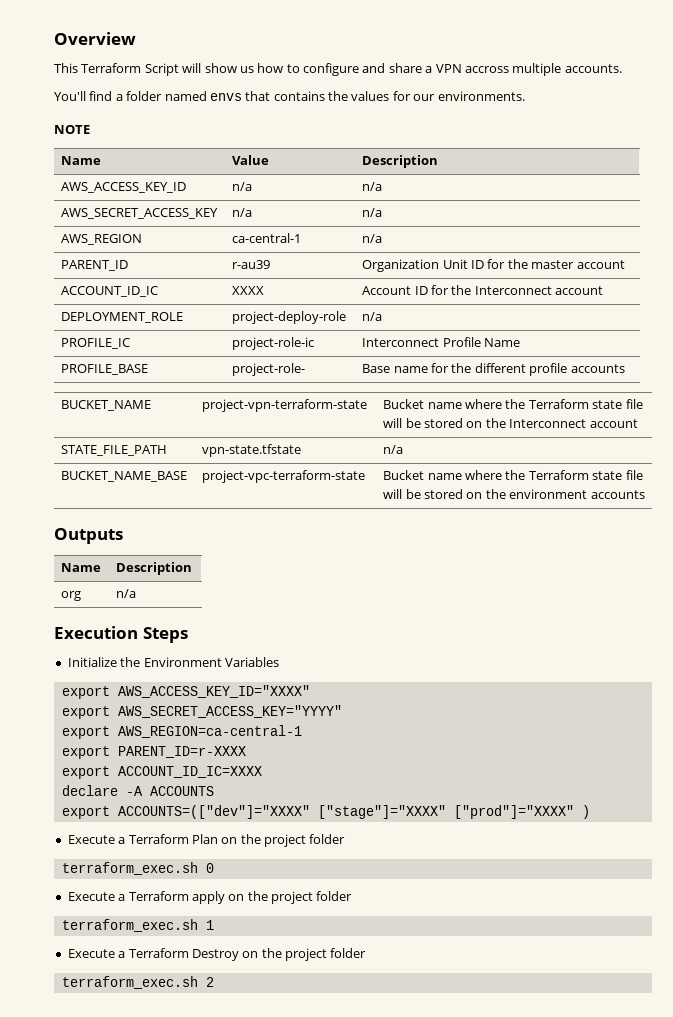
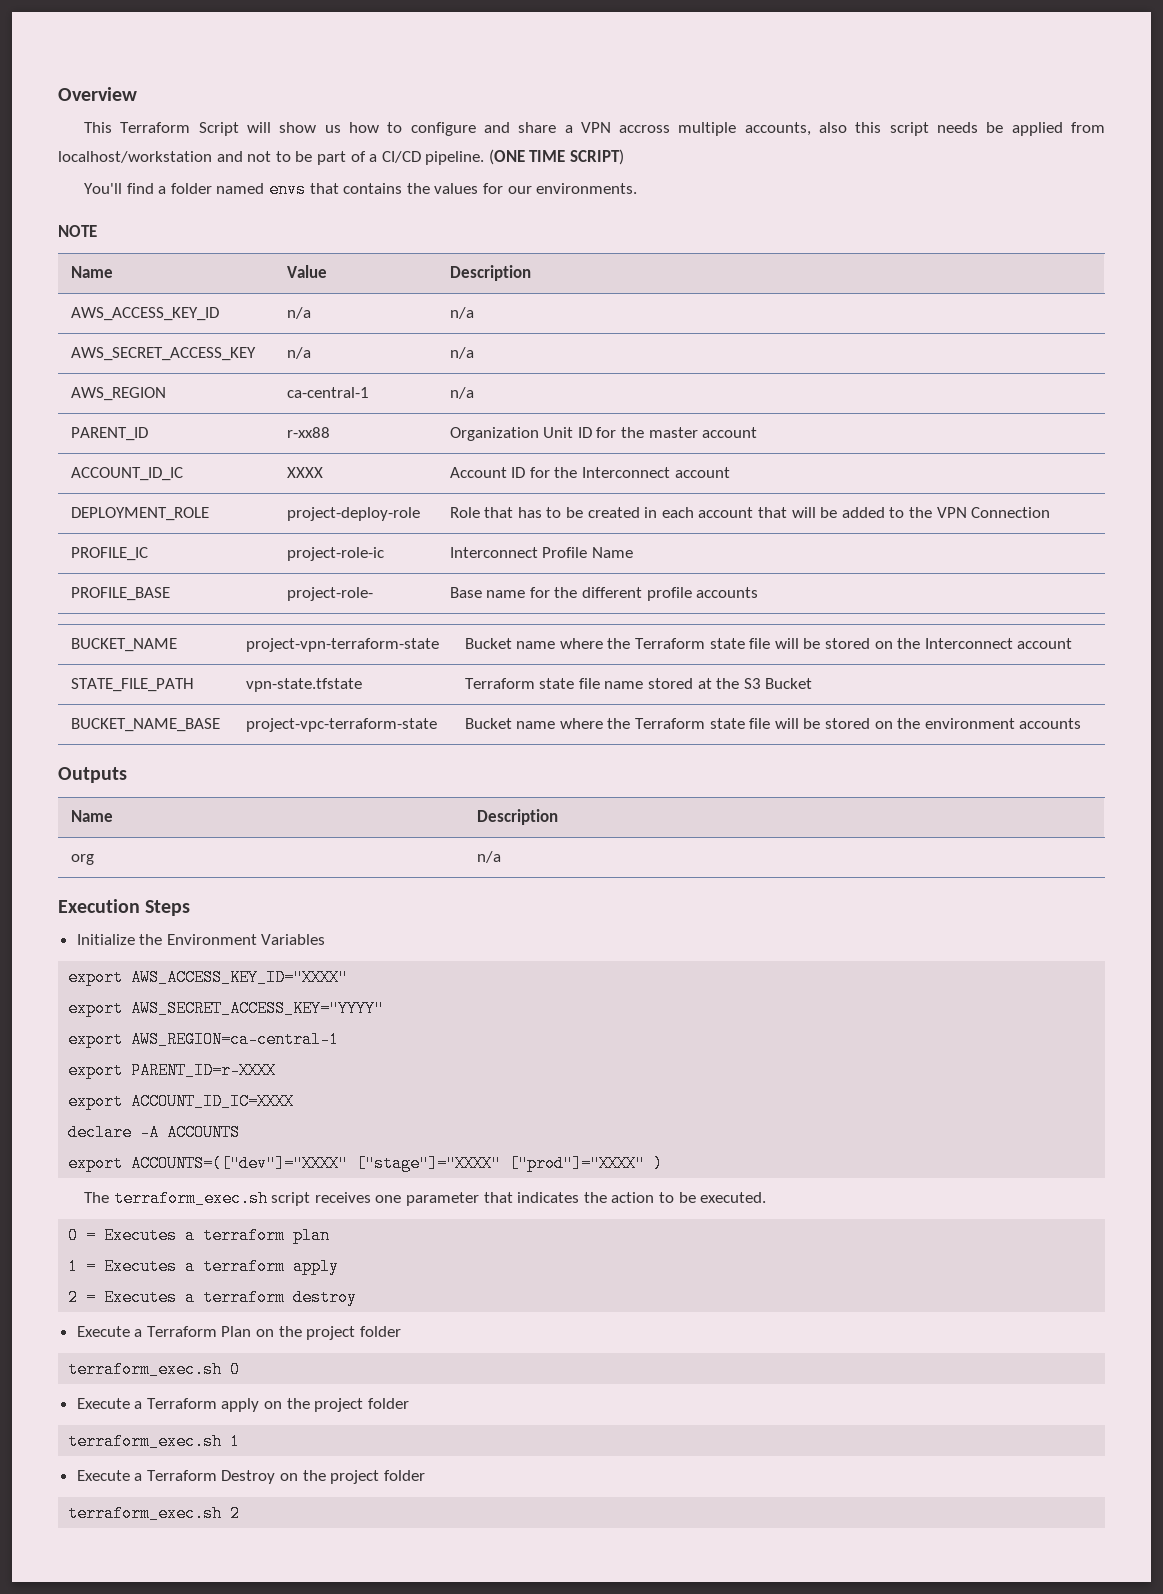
- This Terraform Script will show us how to configure and share a VPN accross multiple accounts.
+ This Terraform Script will show us how to configure and share a VPN accross multiple accounts, also this script needs be applied from localhost/workstation and not to be part of a CI/CD pipeline. (ONE TIME SCRIPT)
- PARENT_ID | r-au39 | Organization Unit ID for the master account
+ PARENT_ID | r-xx88 | Organization Unit ID for the master account
- DEPLOYMENT_ROLE | project-deploy-role | n/a
+ DEPLOYMENT_ROLE | project-deploy-role | Role that has to be created in each account that will be added to the VPN Connection
- STATE_FILE_PATH | vpn-state.tfstate | n/a
+ STATE_FILE_PATH | vpn-state.tfstate | Terraform state file name stored at the S3 Bucket
+ The terraform_exec.sh script receives one parameter that indicates the action to be executed.
+ 0 = Executes a terraform plan
+ 1 = Executes a terraform apply
+ 2 = Executes a terraform destroy

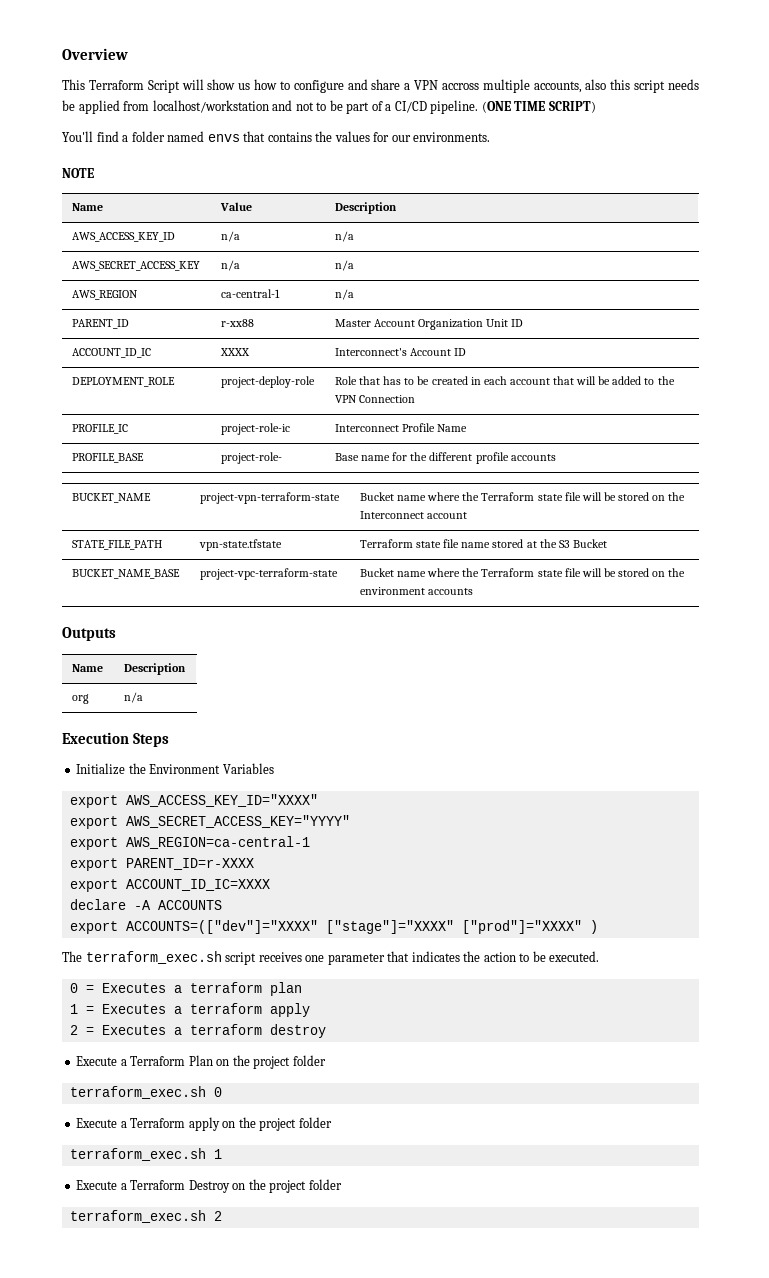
- PARENT_ID | r-xx88 | Organization Unit ID for the master account
+ PARENT_ID | r-xx88 | Master Account Organization Unit ID
- ACCOUNT_ID_IC | XXXX | Account ID for the Interconnect account
+ ACCOUNT_ID_IC | XXXX | Interconnect's Account ID

